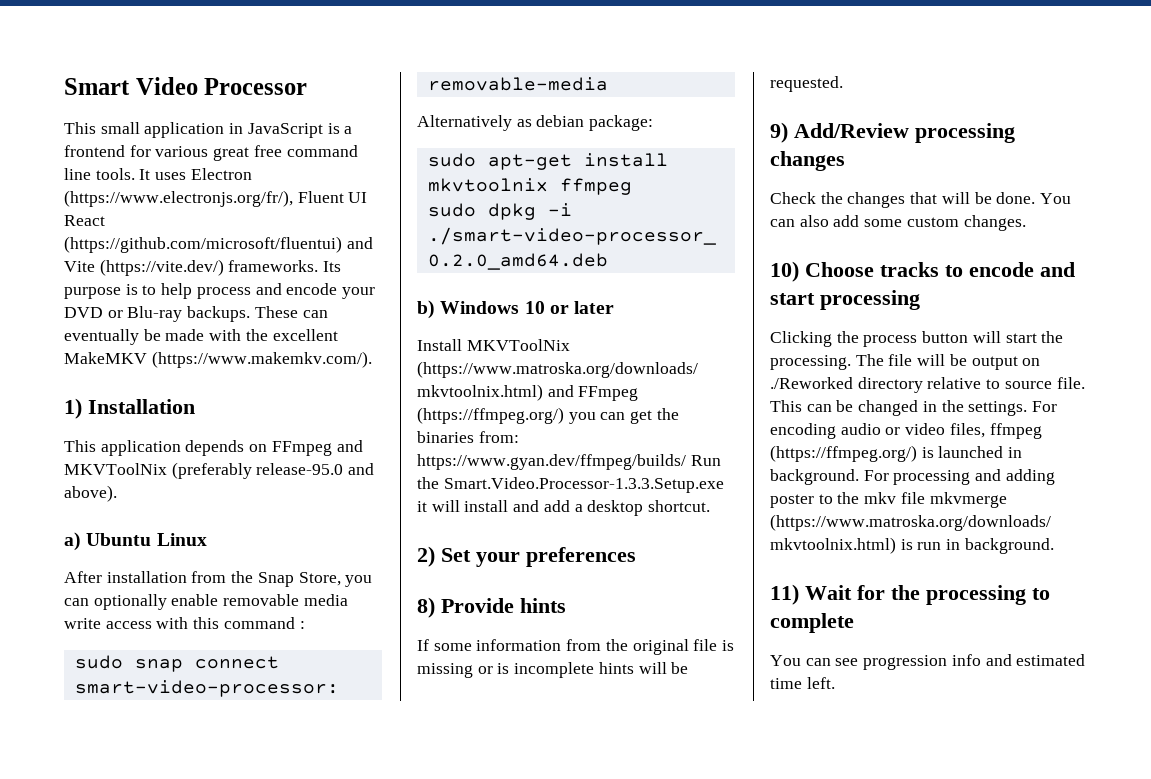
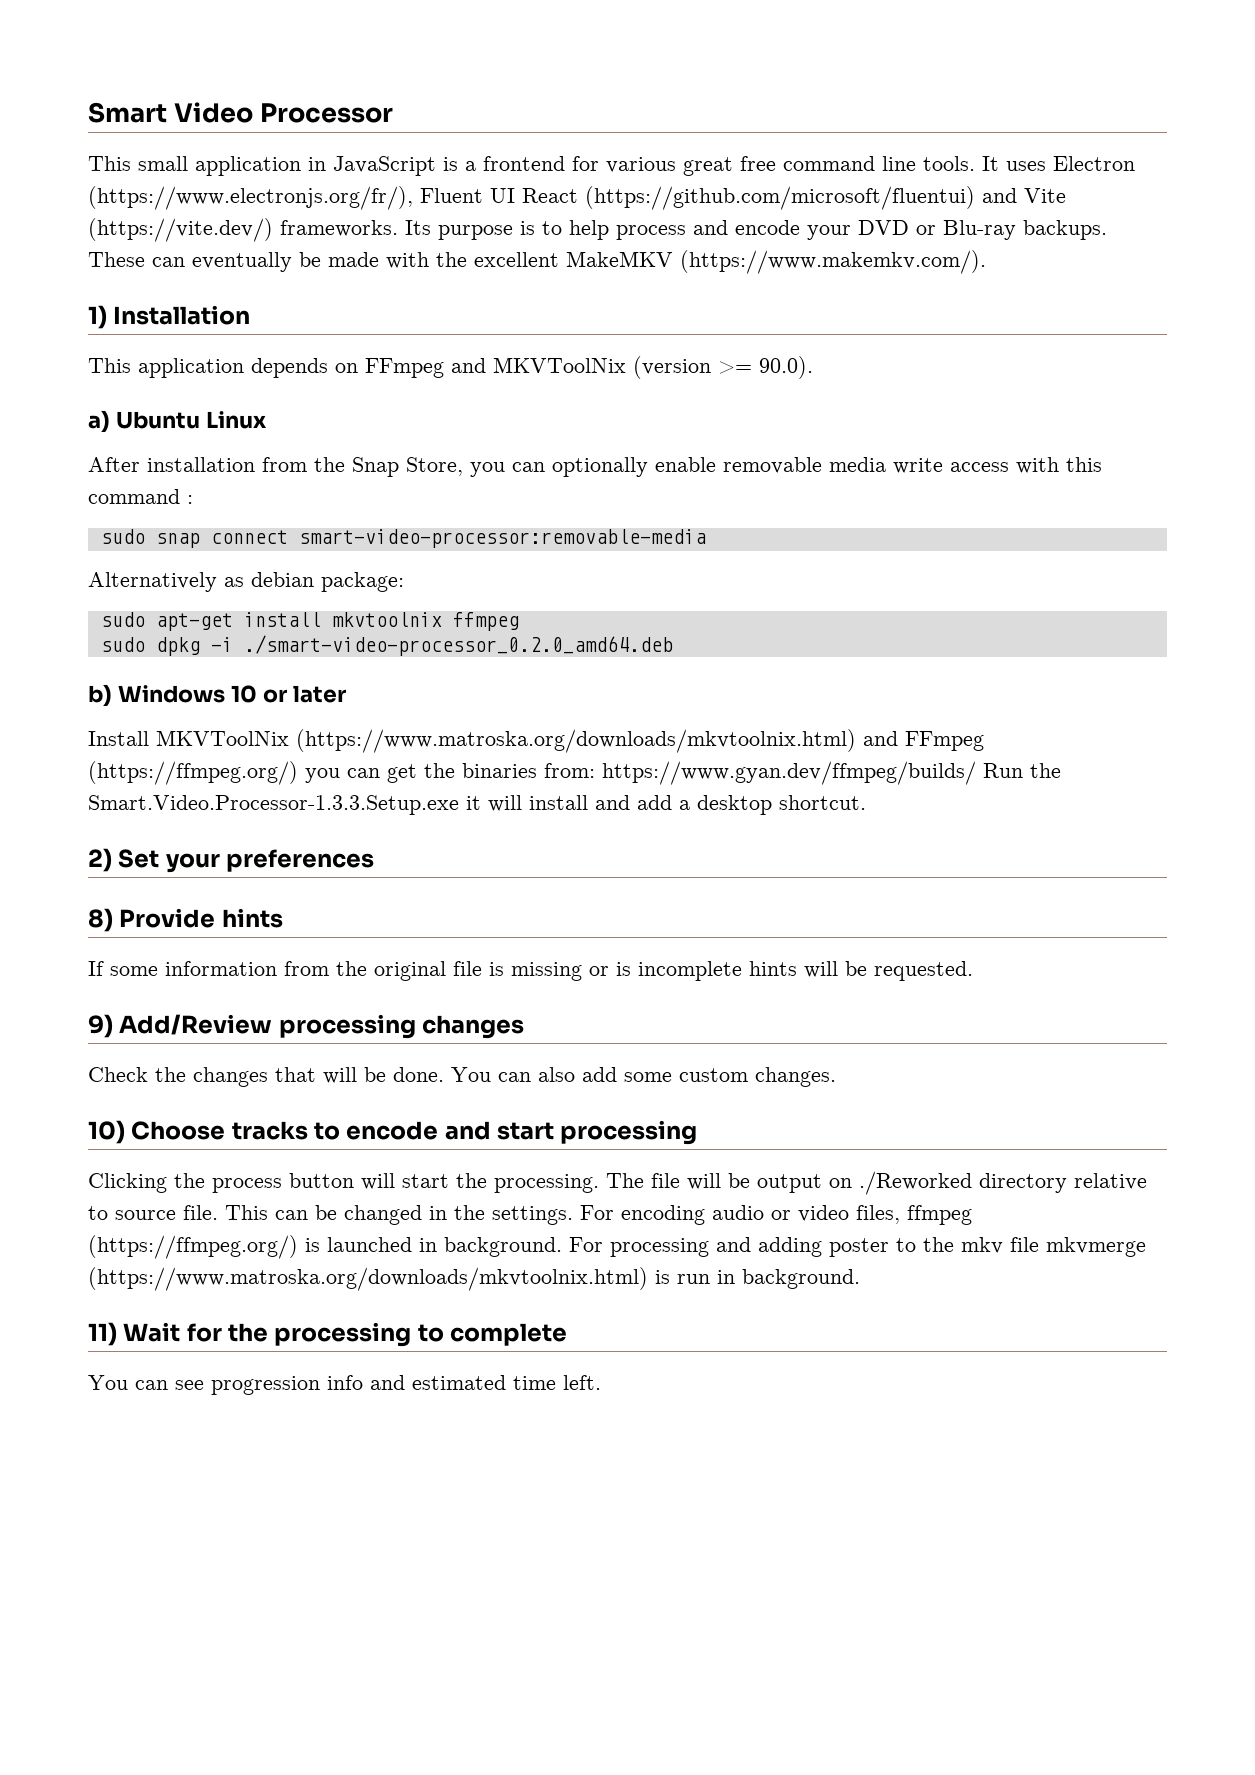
- This application depends on FFmpeg and MKVToolNix (preferably release-95.0 and above).
+ This application depends on FFmpeg and MKVToolNix (version >= 90.0).

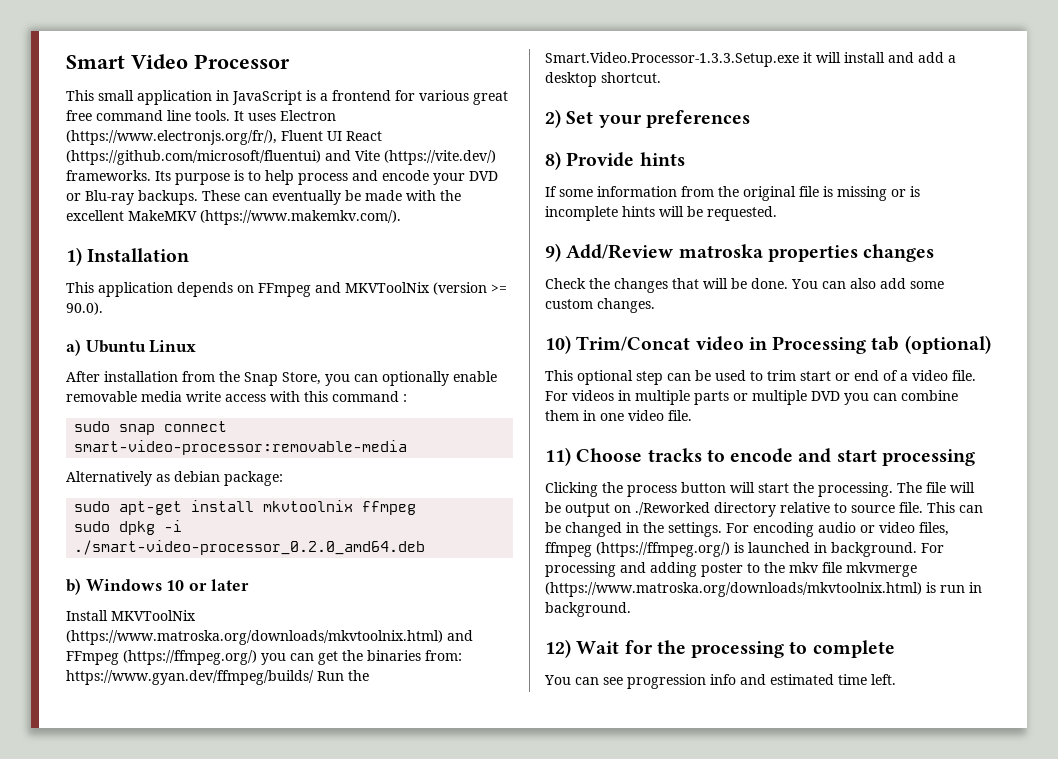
- 9) Add/Review processing changes
+ 9) Add/Review matroska properties changes
- 10) Choose tracks to encode and start processing
+ 10) Trim/Concat video in Processing tab (optional)
+ This optional step can be used to trim start or end of a video file. For videos in multiple parts or multiple DVD you can combine them in one video file.
+ 11) Choose tracks to encode and start processing
- 11) Wait for the processing to complete
+ 12) Wait for the processing to complete

